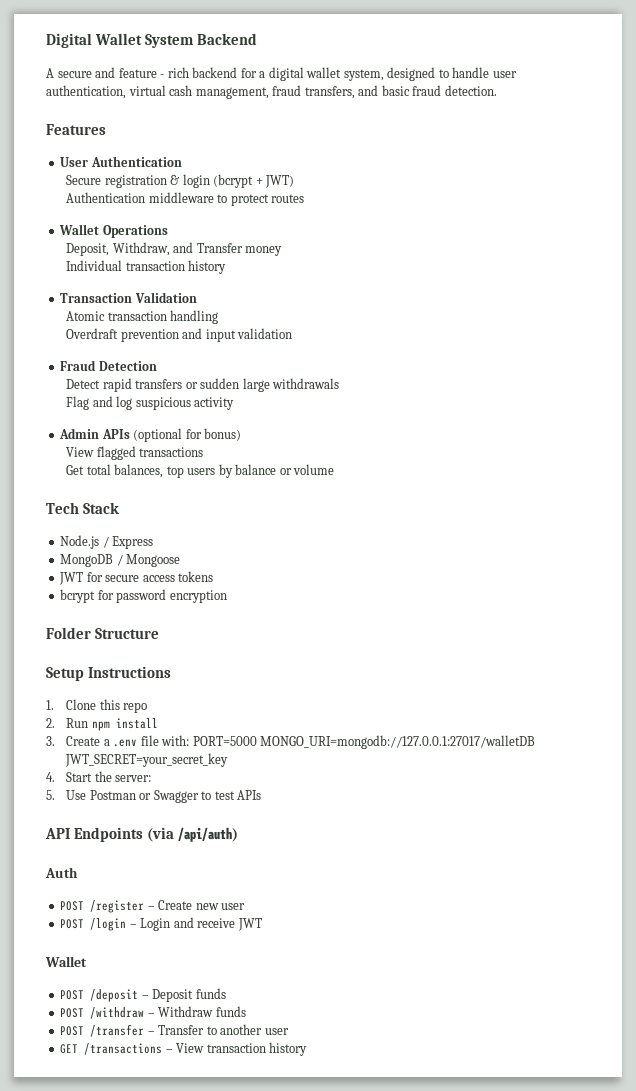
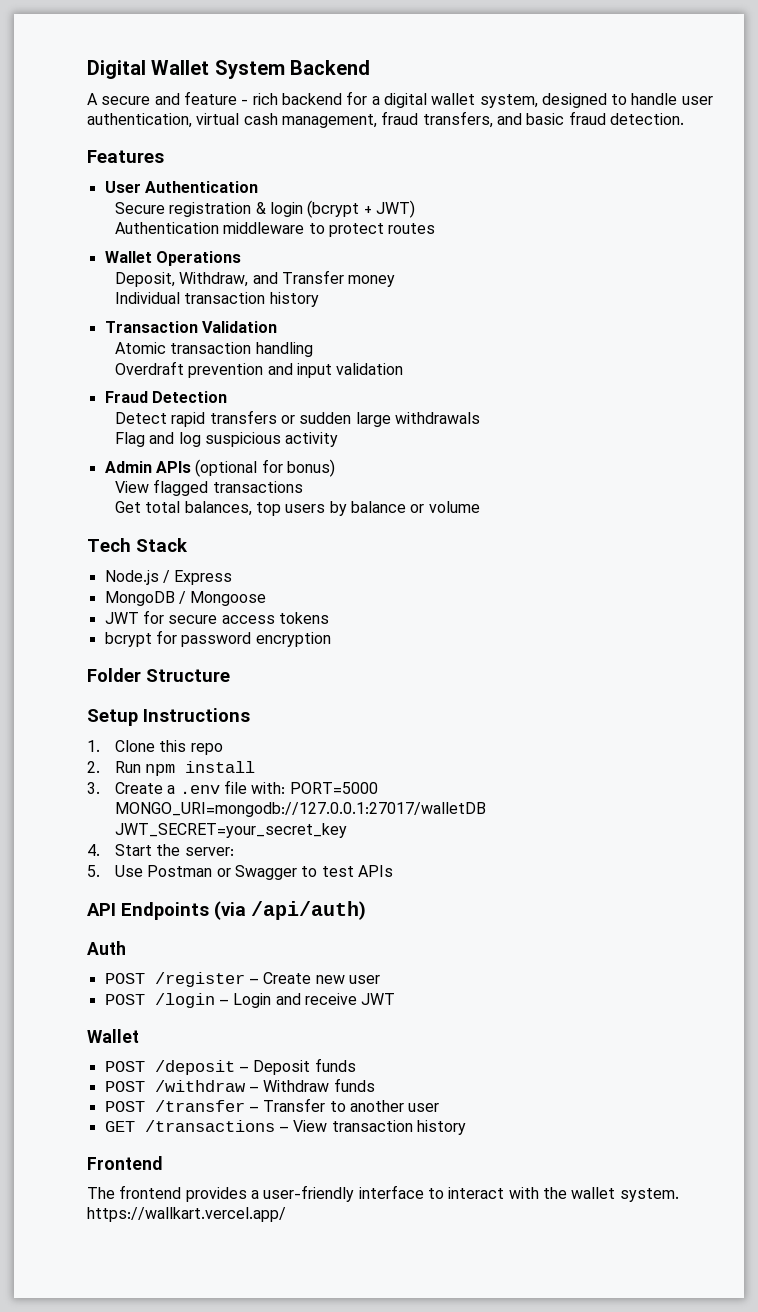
+ Frontend
+ The frontend provides a user-friendly interface to interact with the wallet system. https://wallkart.vercel.app/

